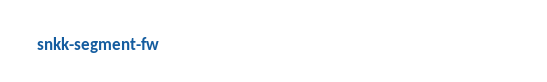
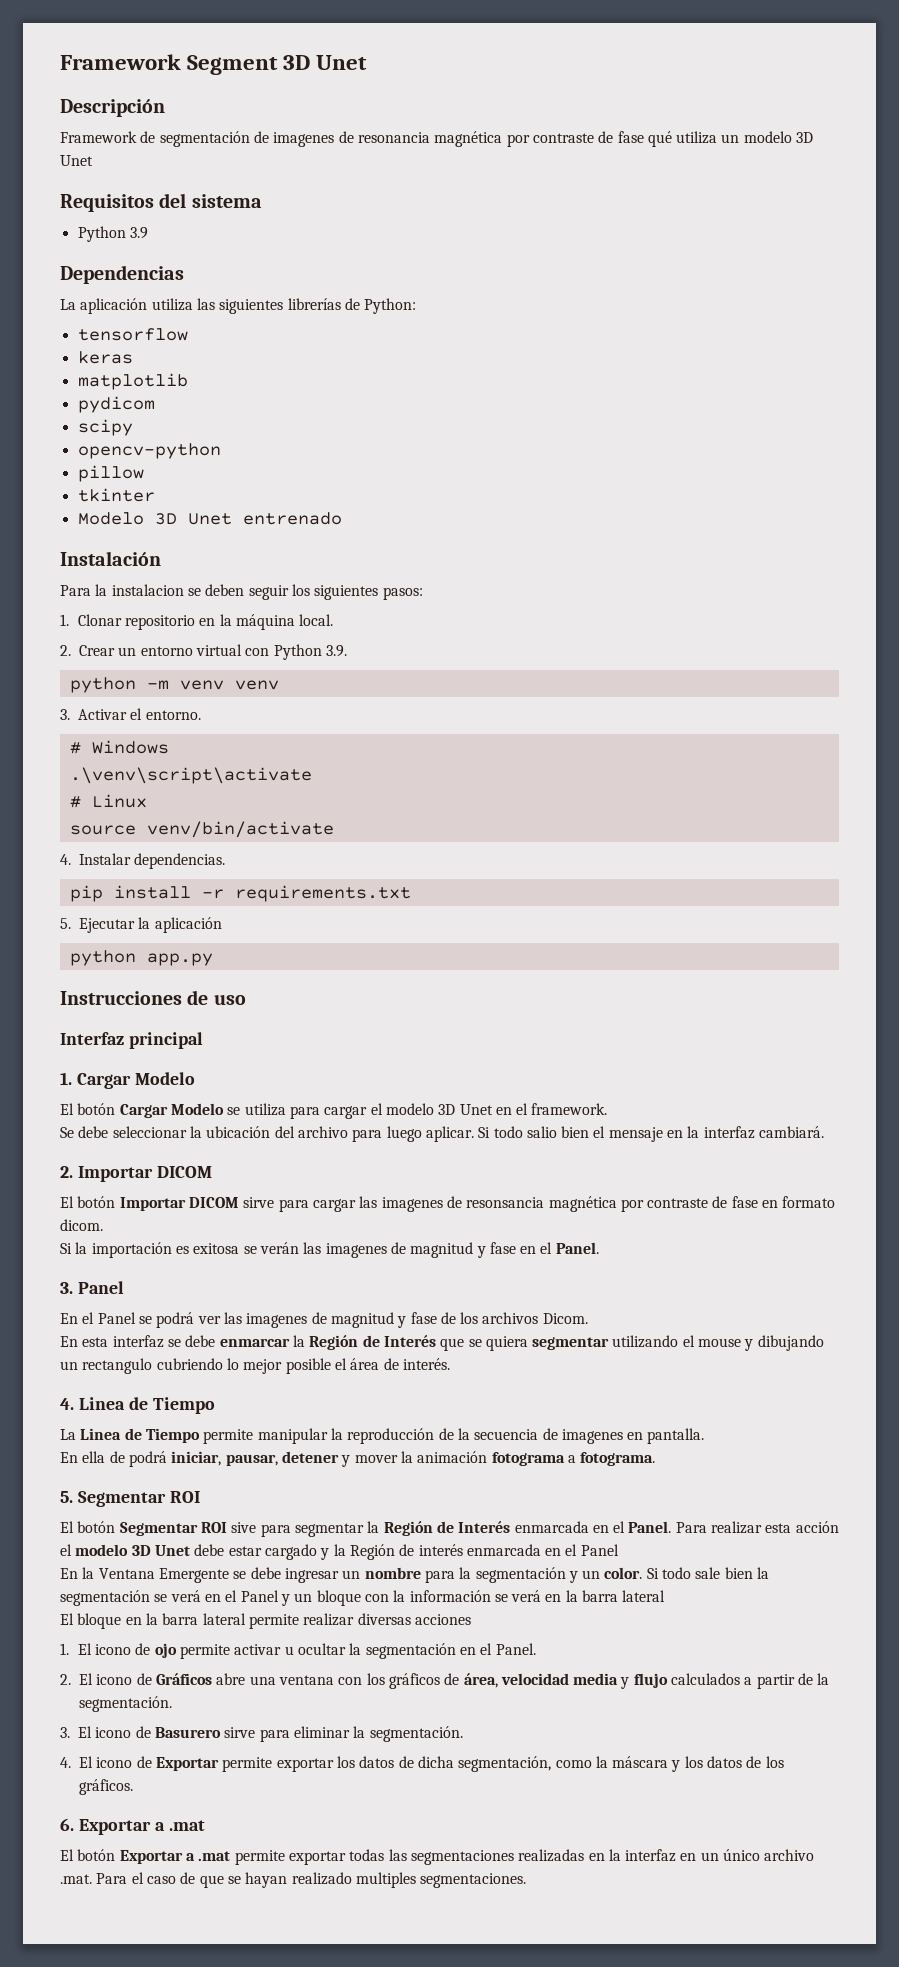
- snkk-segment-fw
+ Framework Segment 3D Unet
+ Descripción
+ Framework de segmentación de imagenes de resonancia magnética por contraste de fase qué utiliza un modelo 3D Unet
+ Requisitos del sistema
+ Python 3.9
+ Dependencias
+ La aplicación utiliza las siguientes librerías de Python:
+ tensorflow
+ keras
+ matplotlib
+ pydicom
+ scipy
+ opencv-python
+ pillow
+ tkinter
+ Modelo 3D Unet entrenado
+ Instalación
+ Para la instalacion se deben seguir los siguientes pasos:
+ 1. Clonar repositorio en la máquina local.
+ 2. Crear un entorno virtual con Python 3.9.
+ python -m venv venv
+ 3. Activar el entorno.
+ # Windows
+ .\venv\script\activate
+ # Linux
+ source venv/bin/activate
+ 4. Instalar dependencias.
+ pip install -r requirements.txt
+ 5. Ejecutar la aplicación
+ python app.py
+ Instrucciones de uso
+ Interfaz principal
+ 1. Cargar Modelo
+ El botón Cargar Modelo se utiliza para cargar el modelo 3D Unet en el framework.
+ Se debe seleccionar la ubicación del archivo para luego aplicar. Si todo salio bien el mensaje en la interfaz cambiará.
+ 2. Importar DICOM
+ El botón Importar DICOM sirve para cargar las imagenes de resonsancia magnética por contraste de fase en formato dicom.
+ Si la importación es exitosa se verán las imagenes de magnitud y fase en el Panel.
+ 3. Panel
+ En el Panel se podrá ver las imagenes de magnitud y fase de los archivos Dicom.
+ En esta interfaz se debe enmarcar la Región de Interés que se quiera segmentar utilizando el mouse y dibujando un rectangulo cubriendo lo mejor posible el área de interés.
+ 4. Linea de Tiempo
+ La Linea de Tiempo permite manipular la reproducción de la secuencia de imagenes en pantalla.
+ En ella de podrá iniciar, pausar, detener y mover la animación fotograma a fotograma.
+ 5. Segmentar ROI
+ El botón Segmentar ROI sive para segmentar la Región de Interés enmarcada en el Panel. Para realizar esta acción el modelo 3D Unet debe estar cargado y la Región de interés enmarcada en el Panel
+ En la Ventana Emergente se debe ingresar un nombre para la segmentación y un color. Si todo sale bien la segmentación se verá en el Panel y un bloque con la información se verá en la barra lateral
+ El bloque en la barra lateral permite realizar diversas acciones
+ 1. El icono de ojo permite activar u ocultar la segmentación en el Panel.
+ 2. El icono de Gráficos abre una ventana con los gráficos de área, velocidad media y flujo calculados a partir de la segmentación.
+ 3. El icono de Basurero sirve para eliminar la segmentación.
+ 4. El icono de Exportar permite exportar los datos de dicha segmentación, como la máscara y los datos de los gráficos.
+ 6. Exportar a .mat
+ El botón Exportar a .mat permite exportar todas las segmentaciones realizadas en la interfaz en un único archivo .mat. Para el caso de que se hayan realizado multiples segmentaciones.

